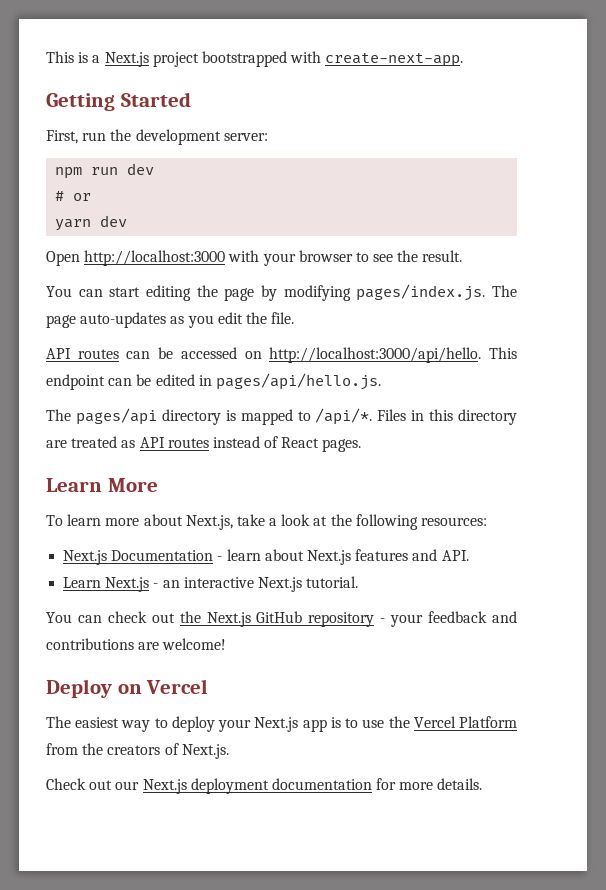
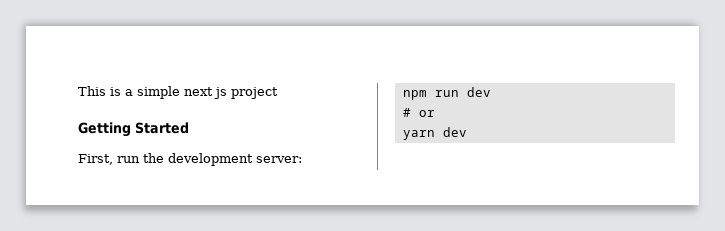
- This is a Next.js project bootstrapped with create-next-app.
+ This is a simple next js project
- Open http://localhost:3000 with your browser to see the result.
- You can start editing the page by modifying pages/index.js. The page auto-updates as you edit the file.
- API routes can be accessed on http://localhost:3000/api/hello. This endpoint can be edited in pages/api/hello.js.
- The pages/api directory is mapped to /api/*. Files in this directory are treated as API routes instead of React pages.
- Learn More
- To learn more about Next.js, take a look at the following resources:
- Next.js Documentation - learn about Next.js features and API.
- Learn Next.js - an interactive Next.js tutorial.
- You can check out the Next.js GitHub repository - your feedback and contributions are welcome!
- Deploy on Vercel
- The easiest way to deploy your Next.js app is to use the Vercel Platform from the creators of Next.js.
- Check out our Next.js deployment documentation for more details.

